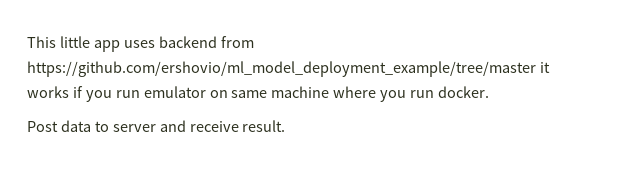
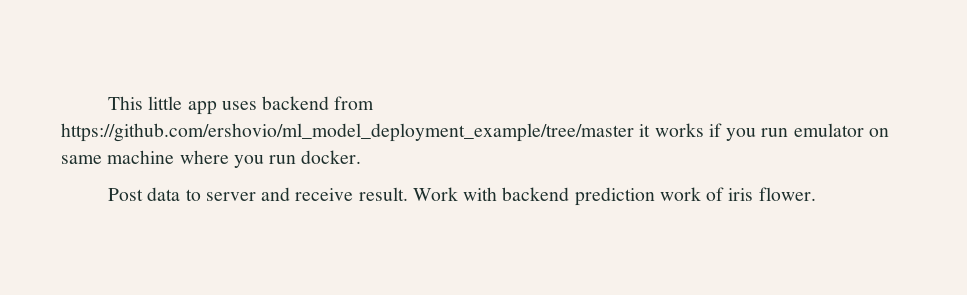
+ Work with backend prediction work of iris flower.

